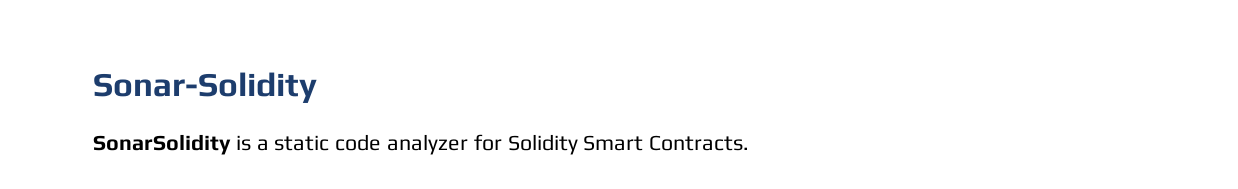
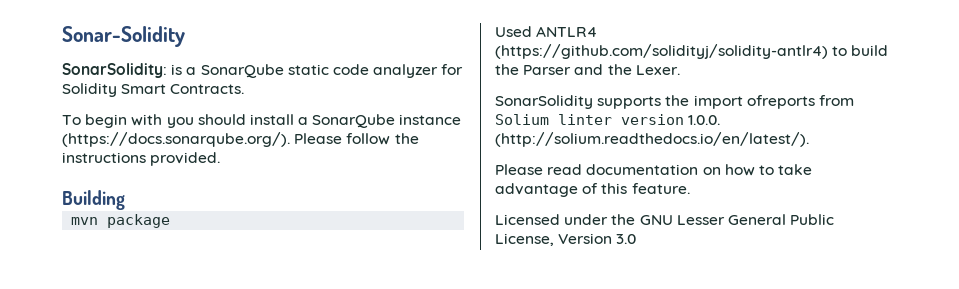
- SonarSolidity is a static code analyzer for Solidity Smart Contracts.
+ SonarSolidity: is a SonarQube static code analyzer for Solidity Smart Contracts.
+ To begin with you should install a SonarQube instance (https://docs.sonarqube.org/). Please follow the instructions provided.
+ Building
+ mvn package
+ Used ANTLR4 (https://github.com/solidityj/solidity-antlr4) to build the Parser and the Lexer.
+ SonarSolidity supports the import ofreports from Solium linter version 1.0.0. (http://solium.readthedocs.io/en/latest/).
+ Please read documentation on how to take advantage of this feature.
+ Licensed under the GNU Lesser General Public License, Version 3.0

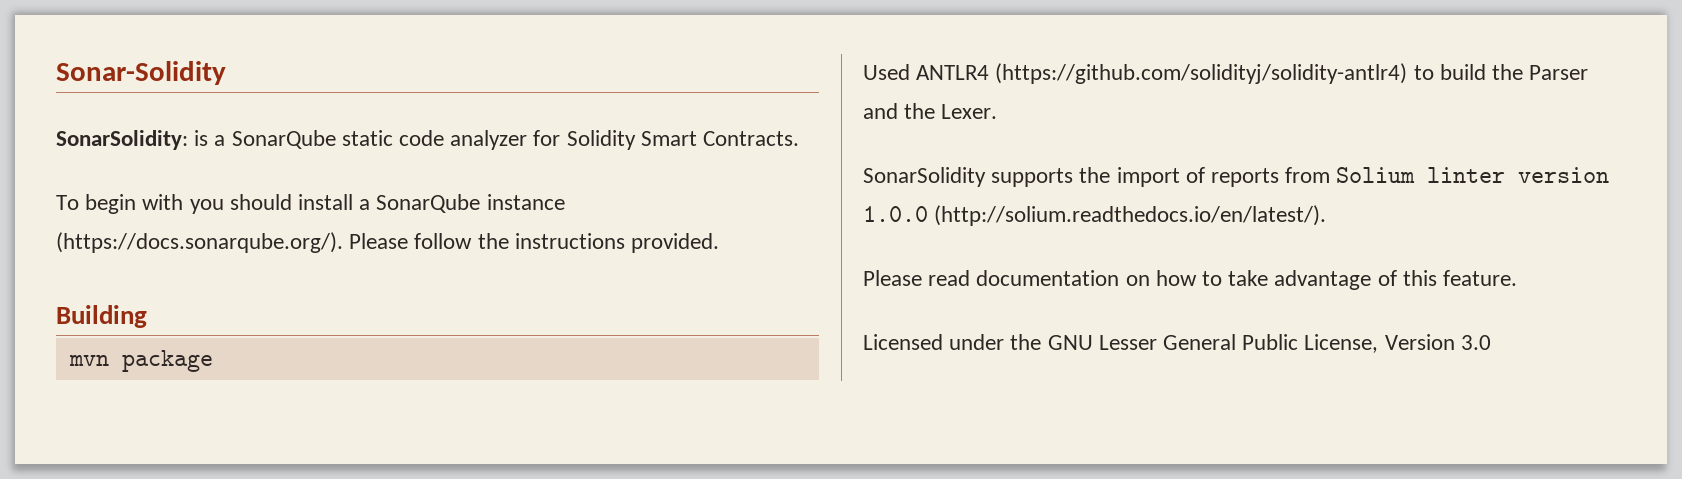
- SonarSolidity supports the import ofreports from Solium linter version 1.0.0. (http://solium.readthedocs.io/en/latest/).
+ SonarSolidity supports the import of reports from Solium linter version 1.0.0 (http://solium.readthedocs.io/en/latest/).

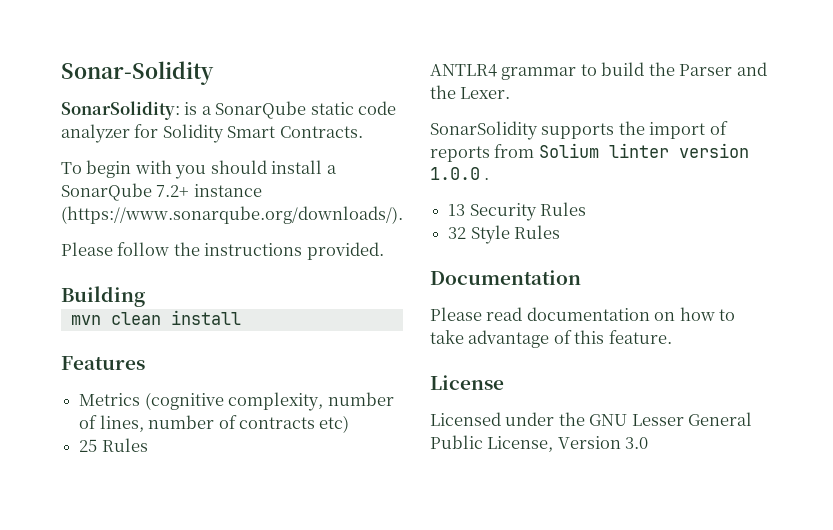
- To begin with you should install a SonarQube instance (https://docs.sonarqube.org/). Please follow the instructions provided.
+ To begin with you should install a SonarQube 7.2+ instance (https://www.sonarqube.org/downloads/).
+ Please follow the instructions provided.
- mvn package
- Used ANTLR4 (https://github.com/solidityj/solidity-antlr4) to build the Parser and the Lexer.
+ mvn clean install
+ Features
+ Metrics (cognitive complexity, number of lines, number of contracts etc)
+ 25 Rules
+ ANTLR4 grammar to build the Parser and the Lexer.
- SonarSolidity supports the import of reports from Solium linter version 1.0.0 (http://solium.readthedocs.io/en/latest/).
+ SonarSolidity supports the import of reports from Solium linter version 1.0.0 .
+ 13 Security Rules
+ 32 Style Rules
+ Documentation
+ License

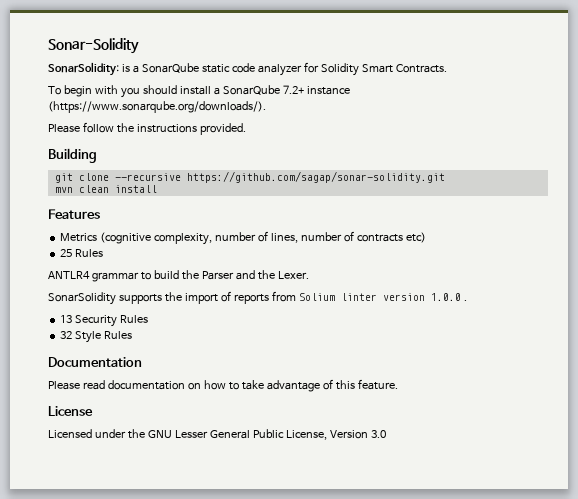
+ git clone --recursive https://github.com/sagap/sonar-solidity.git

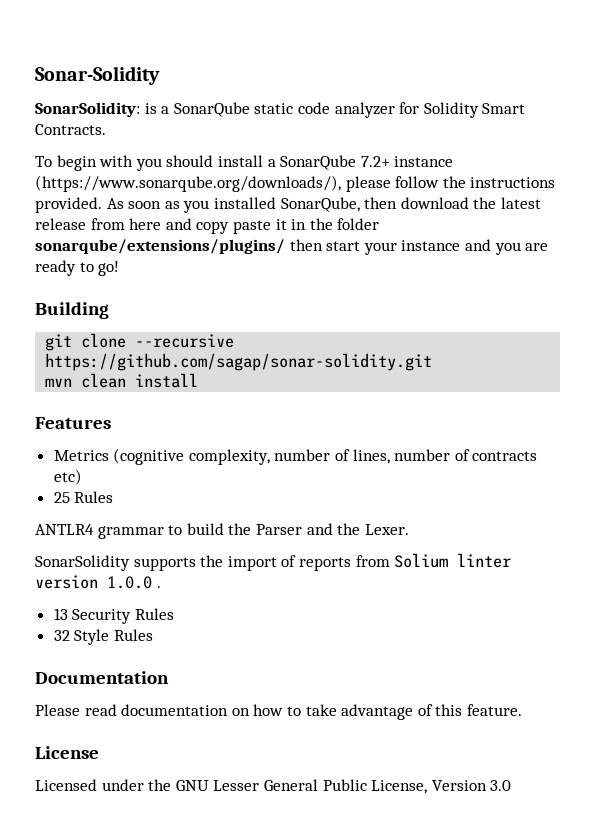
- To begin with you should install a SonarQube 7.2+ instance (https://www.sonarqube.org/downloads/).
- Please follow the instructions provided.
+ To begin with you should install a SonarQube 7.2+ instance (https://www.sonarqube.org/downloads/), please follow the instructions provided. As soon as you installed SonarQube, then download the latest release from here and copy paste it in the folder sonarqube/extensions/plugins/ then start your instance and you are ready to go!

